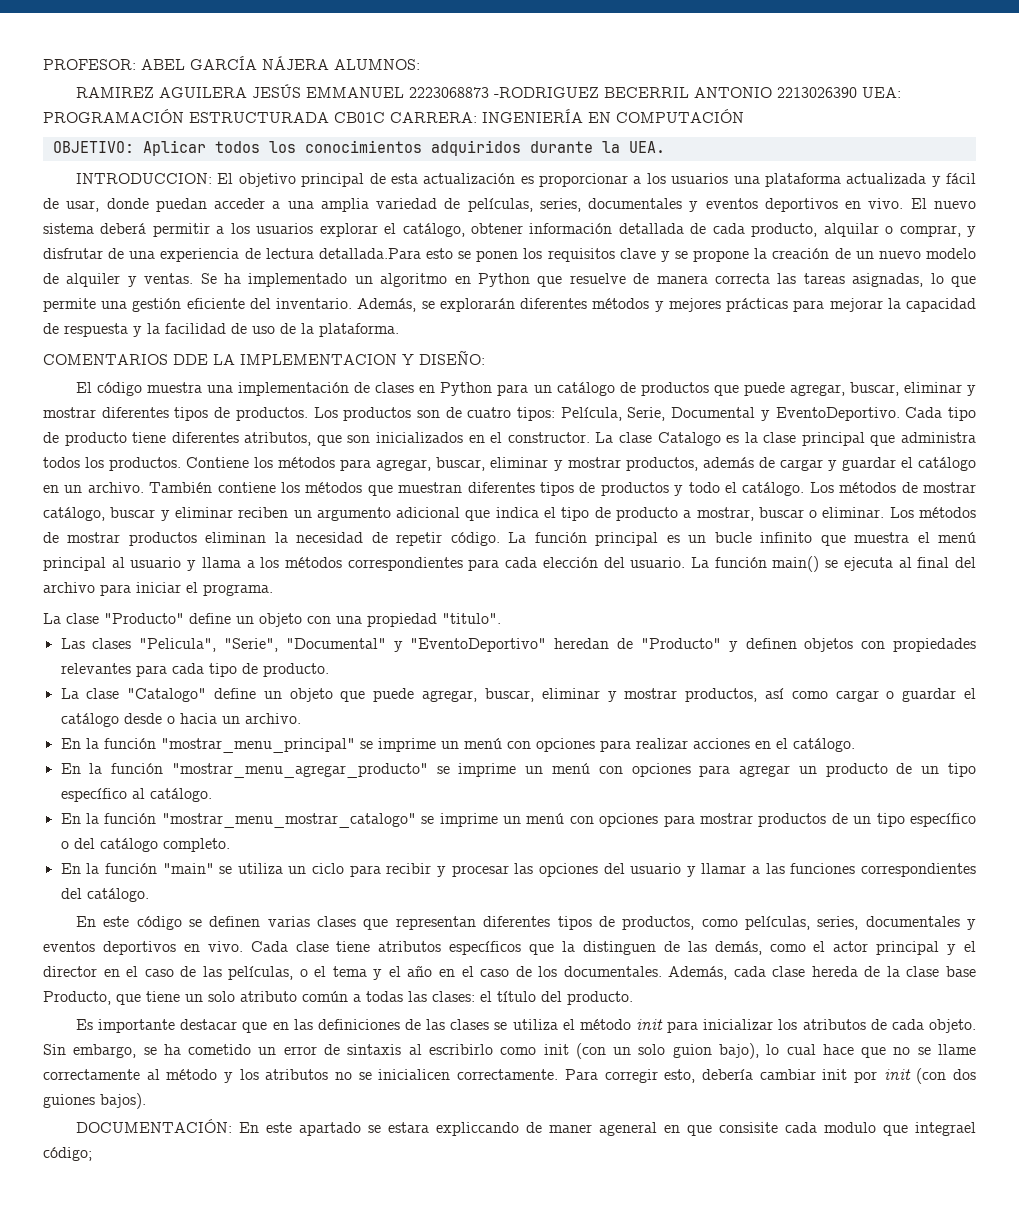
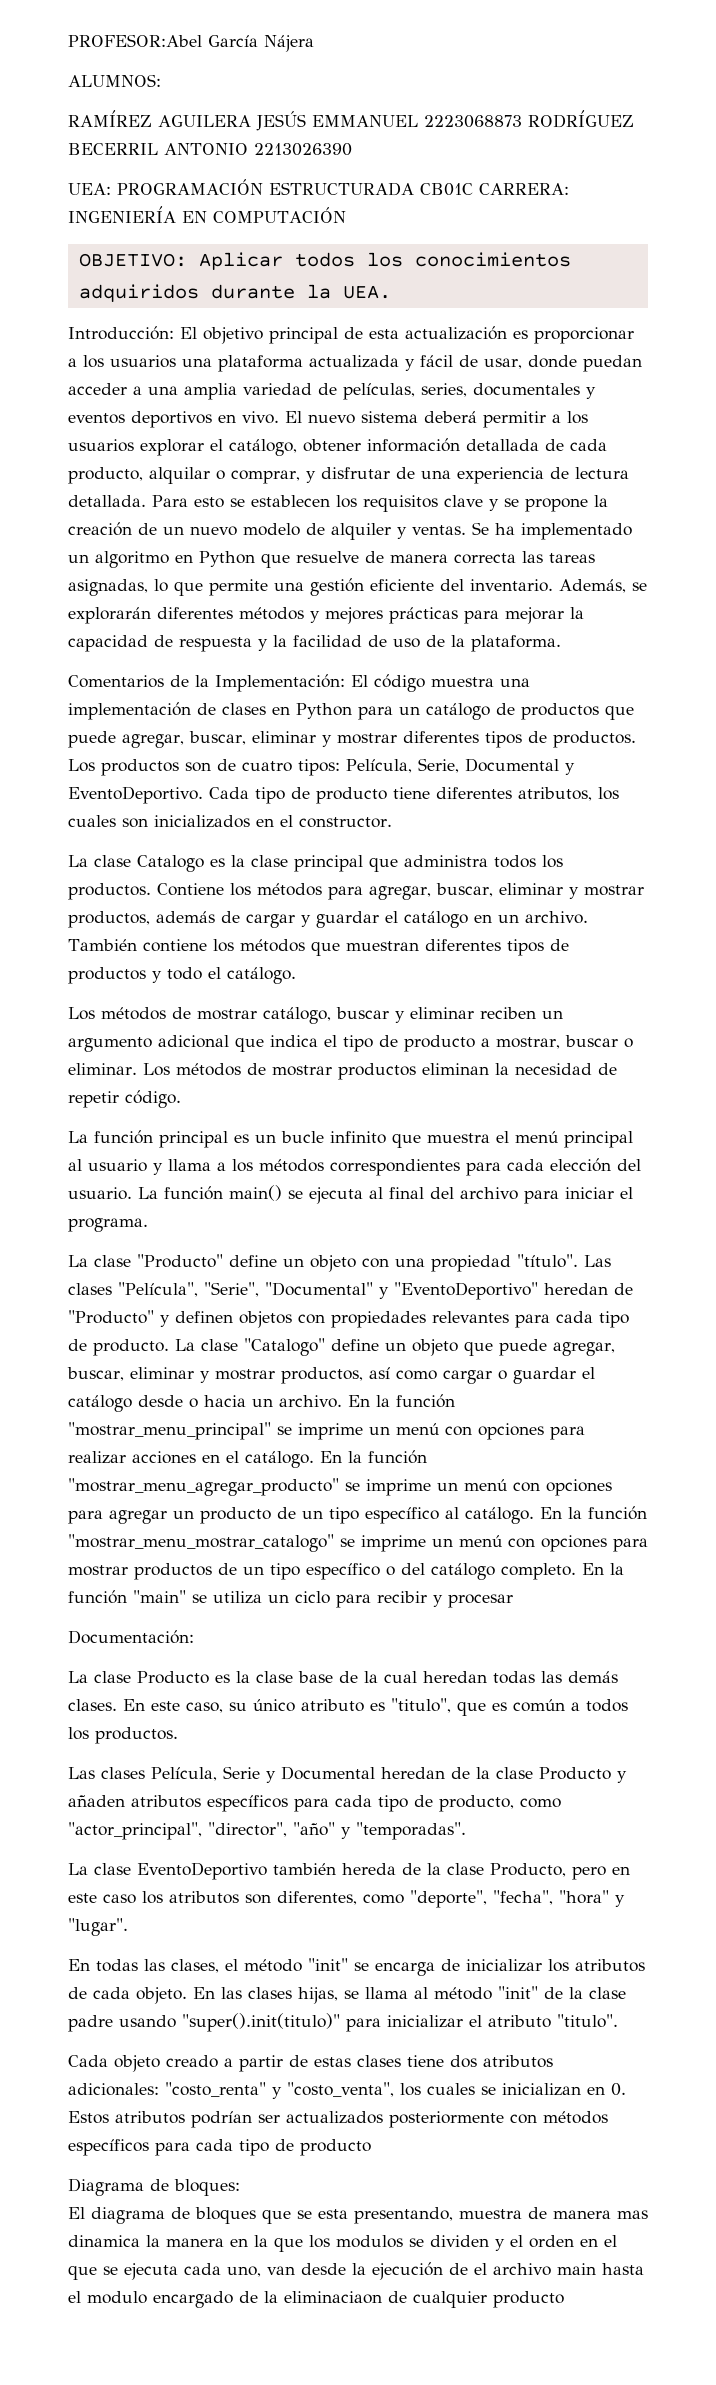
- PROFESOR: ABEL GARCÍA NÁJERA ALUMNOS:
+ PROFESOR:Abel García Nájera
+ ALUMNOS:
- RAMIREZ AGUILERA JESÚS EMMANUEL 2223068873 -RODRIGUEZ BECERRIL ANTONIO 2213026390 UEA: PROGRAMACIÓN ESTRUCTURADA CB01C CARRERA: INGENIERÍA EN COMPUTACIÓN
+ RAMÍREZ AGUILERA JESÚS EMMANUEL 2223068873 RODRÍGUEZ BECERRIL ANTONIO 2213026390
+ UEA: PROGRAMACIÓN ESTRUCTURADA CB01C CARRERA: INGENIERÍA EN COMPUTACIÓN
- INTRODUCCION: El objetivo principal de esta actualización es proporcionar a los usuarios una plataforma actualizada y fácil de usar, donde puedan acceder a una amplia variedad de películas, series, documentales y eventos deportivos en vivo.
+ Introducción: El objetivo principal de esta actualización es proporcionar a los usuarios una plataforma actualizada y fácil de usar, donde puedan acceder a una amplia variedad de películas, series, documentales y eventos deportivos en vivo.
- El nuevo sistema deberá permitir a los usuarios explorar el catálogo, obtener información detallada de cada producto, alquilar o comprar, y disfrutar de una experiencia de lectura detallada.Para esto se ponen los requisitos clave y se propone la creación de un nuevo modelo de alquiler y ventas.
+ El nuevo sistema deberá permitir a los usuarios explorar el catálogo, obtener información detallada de cada producto, alquilar o comprar, y disfrutar de una experiencia de lectura detallada. Para esto se establecen los requisitos clave y se propone la creación de un nuevo modelo de alquiler y ventas.
- COMENTARIOS DDE LA IMPLEMENTACION Y DISEÑO:
- El código muestra una implementación de clases en Python para un catálogo de productos que puede agregar, buscar, eliminar y mostrar diferentes tipos de productos.
+ Comentarios de la Implementación: El código muestra una implementación de clases en Python para un catálogo de productos que puede agregar, buscar, eliminar y mostrar diferentes tipos de productos.
- Cada tipo de producto tiene diferentes atributos, que son inicializados en el constructor. La clase Catalogo es la clase principal que administra todos los productos.
+ Cada tipo de producto tiene diferentes atributos, los cuales son inicializados en el constructor.
+ La clase Catalogo es la clase principal que administra todos los productos.
- También contiene los métodos que muestran diferentes tipos de productos y todo el catálogo. Los métodos de mostrar catálogo, buscar y eliminar reciben un argumento adicional que indica el tipo de producto a mostrar, buscar o eliminar.
+ También contiene los métodos que muestran diferentes tipos de productos y todo el catálogo.
+ Los métodos de mostrar catálogo, buscar y eliminar reciben un argumento adicional que indica el tipo de producto a mostrar, buscar o eliminar.
- Los métodos de mostrar productos eliminan la necesidad de repetir código. La función principal es un bucle infinito que muestra el menú principal al usuario y llama a los métodos correspondientes para cada elección del usuario.
+ Los métodos de mostrar productos eliminan la necesidad de repetir código.
+ La función principal es un bucle infinito que muestra el menú principal al usuario y llama a los métodos correspondientes para cada elección del usuario.
- La clase "Producto" define un objeto con una propiedad "titulo".
- Las clases "Pelicula", "Serie", "Documental" y "EventoDeportivo" heredan de "Producto" y definen objetos con propiedades relevantes para cada tipo de producto.
- La clase "Catalogo" define un objeto que puede agregar, buscar, eliminar y mostrar productos, así como cargar o guardar el catálogo desde o hacia un archivo.
- En la función "mostrar_menu_principal" se imprime un menú con opciones para realizar acciones en el catálogo.
- En la función "mostrar_menu_agregar_producto" se imprime un menú con opciones para agregar un producto de un tipo específico al catálogo.
- En la función "mostrar_menu_mostrar_catalogo" se imprime un menú con opciones para mostrar productos de un tipo específico o del catálogo completo.
- En la función "main" se utiliza un ciclo para recibir y procesar las opciones del usuario y llamar a las funciones correspondientes del catálogo.
- En este código se definen varias clases que representan diferentes tipos de productos, como películas, series, documentales y eventos deportivos en vivo. Cada clase tiene atributos específicos que la distinguen de las demás, como el actor principal y el director en el caso de las películas, o el tema y el año en el caso de los documentales. Además, cada clase hereda de la clase base Producto, que tiene un solo atributo común a todas las clases: el título del producto.
- Es importante destacar que en las definiciones de las clases se utiliza el método init para inicializar los atributos de cada objeto.
+ La clase "Producto" define un objeto con una propiedad "título". Las clases "Película", "Serie", "Documental" y "EventoDeportivo" heredan de "Producto" y definen objetos con propiedades relevantes para cada tipo de producto. La clase "Catalogo" define un objeto que puede agregar, buscar, eliminar y mostrar productos, así como cargar o guardar el catálogo desde o hacia un archivo. En la función "mostrar_menu_principal" se imprime un menú con opciones para realizar acciones en el catálogo. En la función "mostrar_menu_agregar_producto" se imprime un menú con opciones para agregar un producto de un tipo específico al catálogo. En la función "mostrar_menu_mostrar_catalogo" se imprime un menú con opciones para mostrar productos de un tipo específico o del catálogo completo. En la función "main" se utiliza un ciclo para recibir y procesar
+ Documentación:
+ La clase Producto es la clase base de la cual heredan todas las demás clases. En este caso, su único atributo es "titulo", que es común a todos los productos.
+ Las clases Película, Serie y Documental heredan de la clase Producto y añaden atributos específicos para cada tipo de producto, como "actor_principal", "director", "año" y "temporadas".
+ La clase EventoDeportivo también hereda de la clase Producto, pero en este caso los atributos son diferentes, como "deporte", "fecha", "hora" y "lugar".
+ En todas las clases, el método "init" se encarga de inicializar los atributos de cada objeto.
- Sin embargo, se ha cometido un error de sintaxis al escribirlo como init (con un solo guion bajo), lo cual hace que no se llame correctamente al método y los atributos no se inicialicen correctamente. Para corregir esto, debería cambiar init por init (con dos guiones bajos).
- DOCUMENTACIÓN: En este apartado se estara expliccando de maner ageneral en que consisite cada modulo que integrael código;
+ En las clases hijas, se llama al método "init" de la clase padre usando "super().init(titulo)" para inicializar el atributo "titulo".
+ Cada objeto creado a partir de estas clases tiene dos atributos adicionales: "costo_renta" y "costo_venta", los cuales se inicializan en 0. Estos atributos podrían ser actualizados posteriormente con métodos específicos para cada tipo de producto
+ Diagrama de bloques:
+ El diagrama de bloques que se esta presentando, muestra de manera mas dinamica la manera en la que los modulos se dividen y el orden en el que se ejecuta cada uno, van desde la ejecución de el archivo main hasta el modulo encargado de la eliminaciaon de cualquier producto

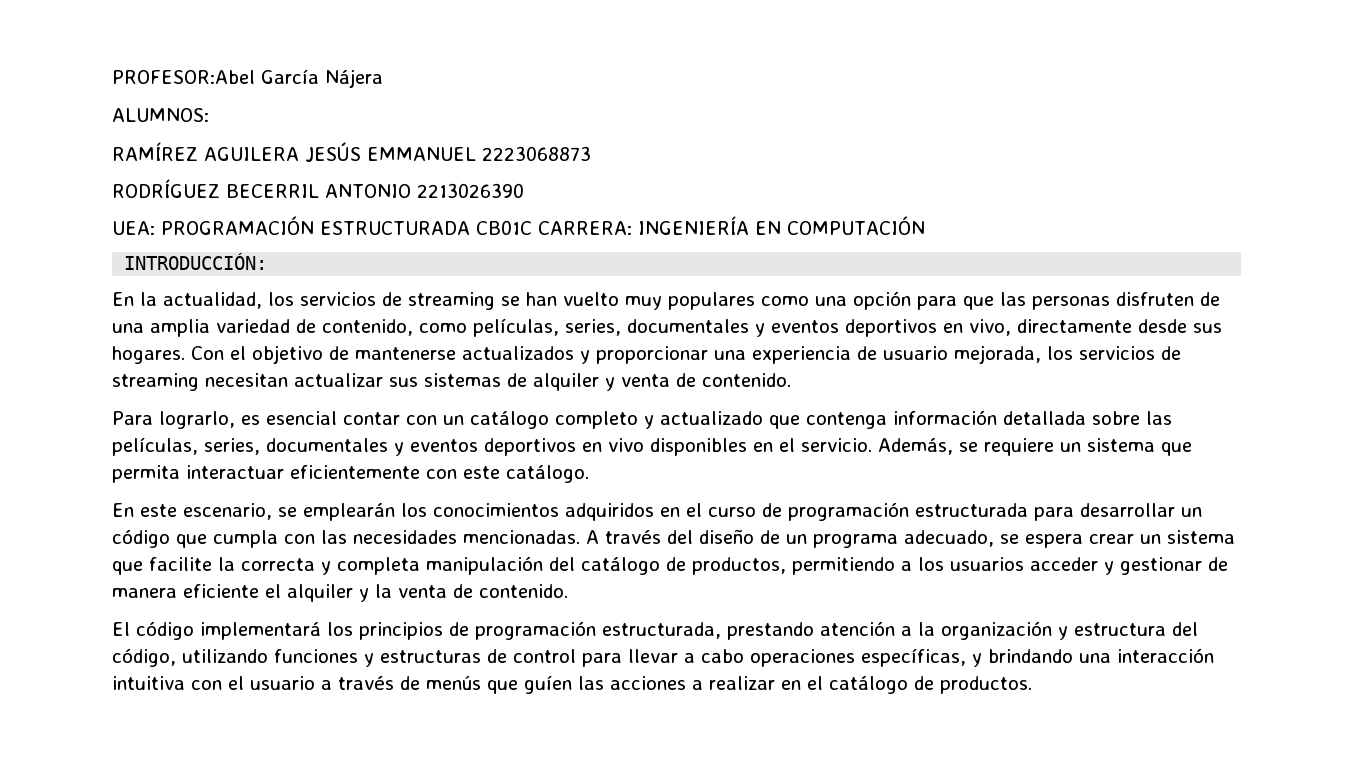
- RAMÍREZ AGUILERA JESÚS EMMANUEL 2223068873 RODRÍGUEZ BECERRIL ANTONIO 2213026390
+ RAMÍREZ AGUILERA JESÚS EMMANUEL 2223068873
+ RODRÍGUEZ BECERRIL ANTONIO 2213026390
- OBJETIVO: Aplicar todos los conocimientos adquiridos durante la UEA.
- Introducción: El objetivo principal de esta actualización es proporcionar a los usuarios una plataforma actualizada y fácil de usar, donde puedan acceder a una amplia variedad de películas, series, documentales y eventos deportivos en vivo. El nuevo sistema deberá permitir a los usuarios explorar el catálogo, obtener información detallada de cada producto, alquilar o comprar, y disfrutar de una experiencia de lectura detallada. Para esto se establecen los requisitos clave y se propone la creación de un nuevo modelo de alquiler y ventas. Se ha implementado un algoritmo en Python que resuelve de manera correcta las tareas asignadas, lo que permite una gestión eficiente del inventario. Además, se explorarán diferentes métodos y mejores prácticas para mejorar la capacidad de respuesta y la facilidad de uso de la plataforma.
- Comentarios de la Implementación: El código muestra una implementación de clases en Python para un catálogo de productos que puede agregar, buscar, eliminar y mostrar diferentes tipos de productos. Los productos son de cuatro tipos: Película, Serie, Documental y EventoDeportivo. Cada tipo de producto tiene diferentes atributos, los cuales son inicializados en el constructor.
- La clase Catalogo es la clase principal que administra todos los productos. Contiene los métodos para agregar, buscar, eliminar y mostrar productos, además de cargar y guardar el catálogo en un archivo. También contiene los métodos que muestran diferentes tipos de productos y todo el catálogo.
- Los métodos de mostrar catálogo, buscar y eliminar reciben un argumento adicional que indica el tipo de producto a mostrar, buscar o eliminar. Los métodos de mostrar productos eliminan la necesidad de repetir código.
- La función principal es un bucle infinito que muestra el menú principal al usuario y llama a los métodos correspondientes para cada elección del usuario. La función main() se ejecuta al final del archivo para iniciar el programa.
- La clase "Producto" define un objeto con una propiedad "título". Las clases "Película", "Serie", "Documental" y "EventoDeportivo" heredan de "Producto" y definen objetos con propiedades relevantes para cada tipo de producto. La clase "Catalogo" define un objeto que puede agregar, buscar, eliminar y mostrar productos, así como cargar o guardar el catálogo desde o hacia un archivo. En la función "mostrar_menu_principal" se imprime un menú con opciones para realizar acciones en el catálogo. En la función "mostrar_menu_agregar_producto" se imprime un menú con opciones para agregar un producto de un tipo específico al catálogo. En la función "mostrar_menu_mostrar_catalogo" se imprime un menú con opciones para mostrar productos de un tipo específico o del catálogo completo. En la función "main" se utiliza un ciclo para recibir y procesar
- Documentación:
- La clase Producto es la clase base de la cual heredan todas las demás clases. En este caso, su único atributo es "titulo", que es común a todos los productos.
- Las clases Película, Serie y Documental heredan de la clase Producto y añaden atributos específicos para cada tipo de producto, como "actor_principal", "director", "año" y "temporadas".
- La clase EventoDeportivo también hereda de la clase Producto, pero en este caso los atributos son diferentes, como "deporte", "fecha", "hora" y "lugar".
- En todas las clases, el método "init" se encarga de inicializar los atributos de cada objeto. En las clases hijas, se llama al método "init" de la clase padre usando "super().init(titulo)" para inicializar el atributo "titulo".
- Cada objeto creado a partir de estas clases tiene dos atributos adicionales: "costo_renta" y "costo_venta", los cuales se inicializan en 0. Estos atributos podrían ser actualizados posteriormente con métodos específicos para cada tipo de producto
- Diagrama de bloques:
- El diagrama de bloques que se esta presentando, muestra de manera mas dinamica la manera en la que los modulos se dividen y el orden en el que se ejecuta cada uno, van desde la ejecución de el archivo main hasta el modulo encargado de la eliminaciaon de cualquier producto
+ INTRODUCCIÓN:
+ En la actualidad, los servicios de streaming se han vuelto muy populares como una opción para que las personas disfruten de una amplia variedad de contenido, como películas, series, documentales y eventos deportivos en vivo, directamente desde sus hogares. Con el objetivo de mantenerse actualizados y proporcionar una experiencia de usuario mejorada, los servicios de streaming necesitan actualizar sus sistemas de alquiler y venta de contenido.
+ Para lograrlo, es esencial contar con un catálogo completo y actualizado que contenga información detallada sobre las películas, series, documentales y eventos deportivos en vivo disponibles en el servicio. Además, se requiere un sistema que permita interactuar eficientemente con este catálogo.
+ En este escenario, se emplearán los conocimientos adquiridos en el curso de programación estructurada para desarrollar un código que cumpla con las necesidades mencionadas. A través del diseño de un programa adecuado, se espera crear un sistema que facilite la correcta y completa manipulación del catálogo de productos, permitiendo a los usuarios acceder y gestionar de manera eficiente el alquiler y la venta de contenido.
+ El código implementará los principios de programación estructurada, prestando atención a la organización y estructura del código, utilizando funciones y estructuras de control para llevar a cabo operaciones específicas, y brindando una interacción intuitiva con el usuario a través de menús que guíen las acciones a realizar en el catálogo de productos.

